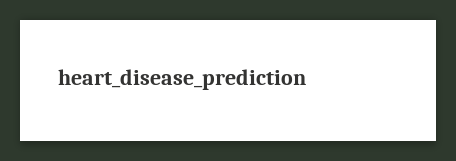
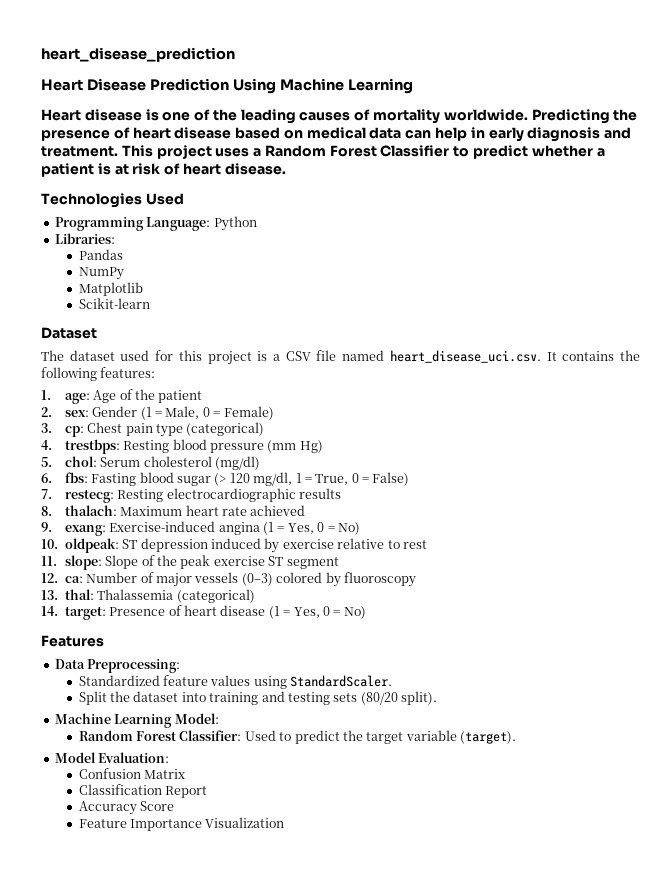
+ Heart Disease Prediction Using Machine Learning
+ Heart disease is one of the leading causes of mortality worldwide. Predicting the presence of heart disease based on medical data can help in early diagnosis and treatment. This project uses a Random Forest Classifier to predict whether a patient is at risk of heart disease.
+ Technologies Used
+ Programming Language: Python
+ Libraries:
+ Pandas
+ NumPy
+ Matplotlib
+ Scikit-learn
+ Dataset
+ The dataset used for this project is a CSV file named heart_disease_uci.csv. It contains the following features:
+ 1. age: Age of the patient
+ 2. sex: Gender (1 = Male, 0 = Female)
+ 3. cp: Chest pain type (categorical)
+ 4. trestbps: Resting blood pressure (mm Hg)
+ 5. chol: Serum cholesterol (mg/dl)
+ 6. fbs: Fasting blood sugar (> 120 mg/dl, 1 = True, 0 = False)
+ 7. restecg: Resting electrocardiographic results
+ 8. thalach: Maximum heart rate achieved
+ 9. exang: Exercise-induced angina (1 = Yes, 0 = No)
+ 10. oldpeak: ST depression induced by exercise relative to rest
+ 11. slope: Slope of the peak exercise ST segment
+ 12. ca: Number of major vessels (0–3) colored by fluoroscopy
+ 13. thal: Thalassemia (categorical)
+ 14. target: Presence of heart disease (1 = Yes, 0 = No)
+ Features
+ Data Preprocessing:
+ Standardized feature values using StandardScaler.
+ Split the dataset into training and testing sets (80/20 split).
+ Machine Learning Model:
+ Random Forest Classifier: Used to predict the target variable (target).
+ Model Evaluation:
+ Confusion Matrix
+ Classification Report
+ Accuracy Score
+ Feature Importance Visualization

